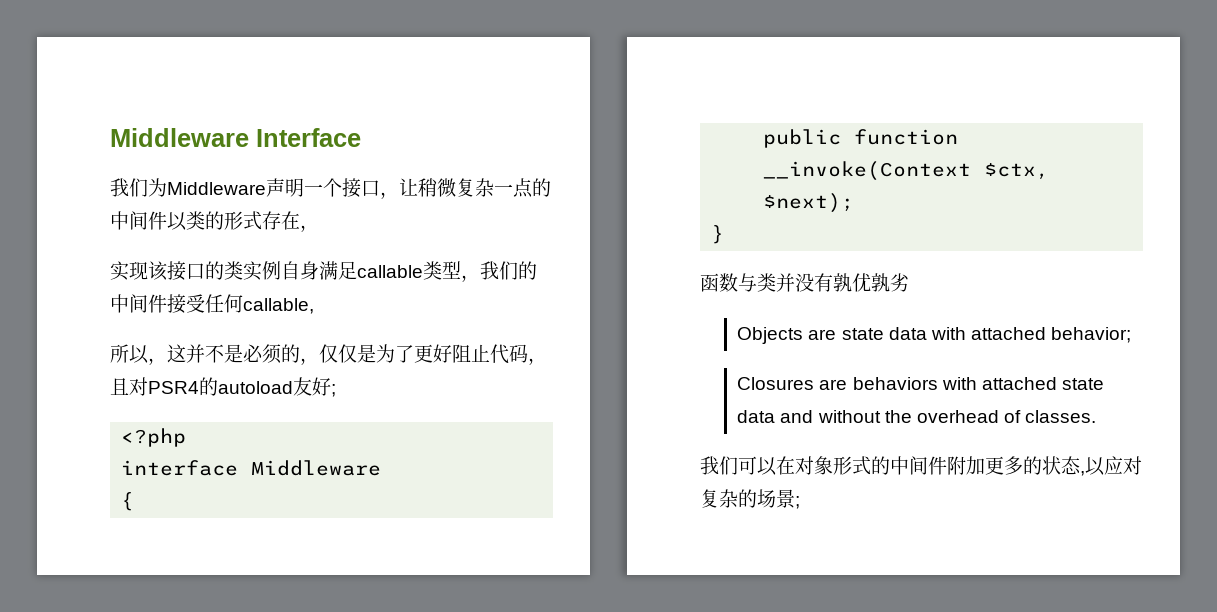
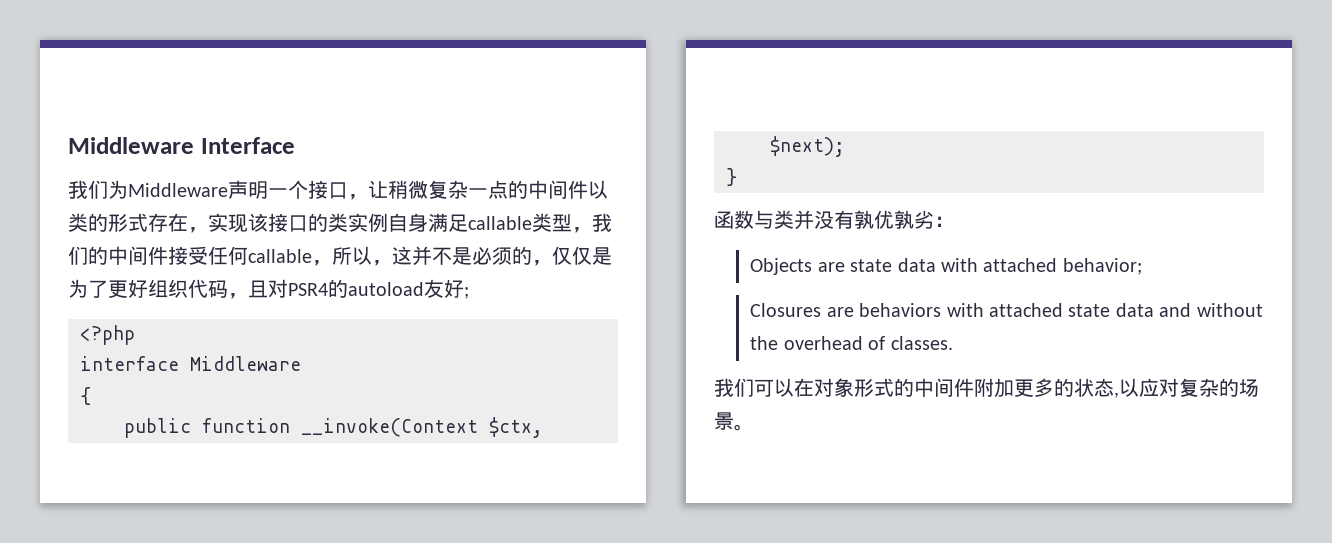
- 我们为Middleware声明一个接口，让稍微复杂一点的中间件以类的形式存在，
- 实现该接口的类实例自身满足callable类型，我们的中间件接受任何callable,
- 所以，这并不是必须的，仅仅是为了更好阻止代码，且对PSR4的autoload友好;
+ 我们为Middleware声明一个接口，让稍微复杂一点的中间件以类的形式存在，实现该接口的类实例自身满足callable类型，我们的中间件接受任何callable，所以，这并不是必须的，仅仅是为了更好组织代码，且对PSR4的autoload友好;
- 函数与类并没有孰优孰劣
+ 函数与类并没有孰优孰劣：
- 我们可以在对象形式的中间件附加更多的状态,以应对复杂的场景;
+ 我们可以在对象形式的中间件附加更多的状态,以应对复杂的场景。

